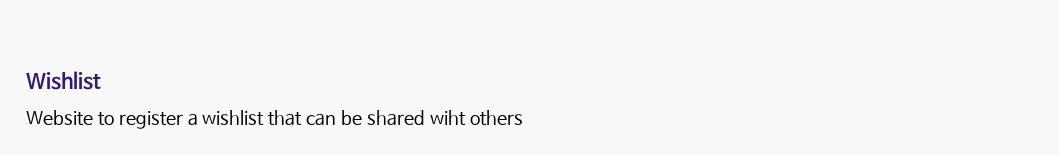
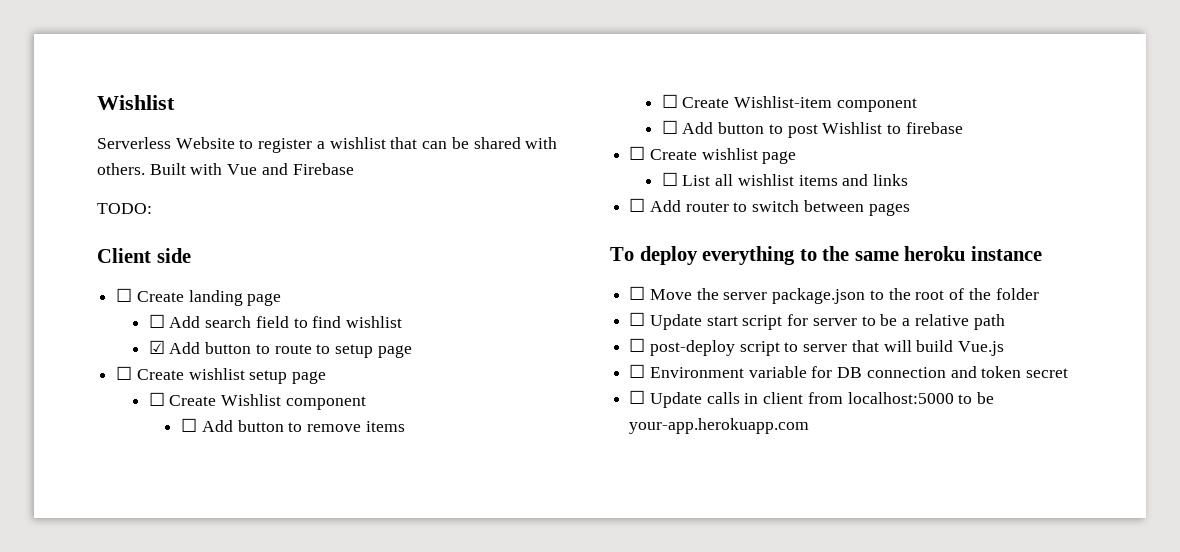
- Website to register a wishlist that can be shared wiht others
+ Serverless Website to register a wishlist that can be shared with others. Built with Vue and Firebase
+ TODO:
+ Client side
+ ☐ Create landing page
+ ☐ Add search field to find wishlist
+ ☑ Add button to route to setup page
+ ☐ Create wishlist setup page
+ ☐ Create Wishlist component
+ ☐ Add button to remove items
+ ☐ Create Wishlist-item component
+ ☐ Add button to post Wishlist to firebase
+ ☐ Create wishlist page
+ ☐ List all wishlist items and links
+ ☐ Add router to switch between pages
+ To deploy everything to the same heroku instance
+ ☐ Move the server package.json to the root of the folder
+ ☐ Update start script for server to be a relative path
+ ☐ post-deploy script to server that will build Vue.js
+ ☐ Environment variable for DB connection and token secret
+ ☐ Update calls in client from localhost:5000 to be your-app.herokuapp.com

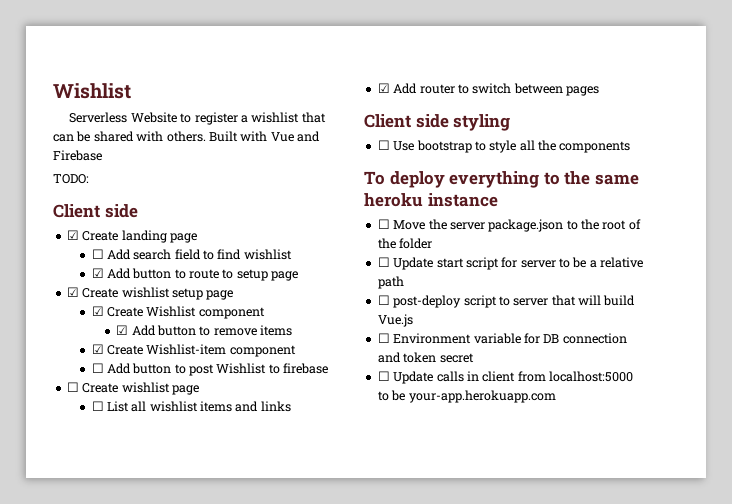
- ☐ Create landing page
+ ☑ Create landing page
- ☐ Create wishlist setup page
+ ☑ Create wishlist setup page
- ☐ Create Wishlist component
+ ☑ Create Wishlist component
- ☐ Add button to remove items
+ ☑ Add button to remove items
- ☐ Create Wishlist-item component
+ ☑ Create Wishlist-item component
- ☐ Add router to switch between pages
+ ☑ Add router to switch between pages
+ Client side styling
+ ☐ Use bootstrap to style all the components

